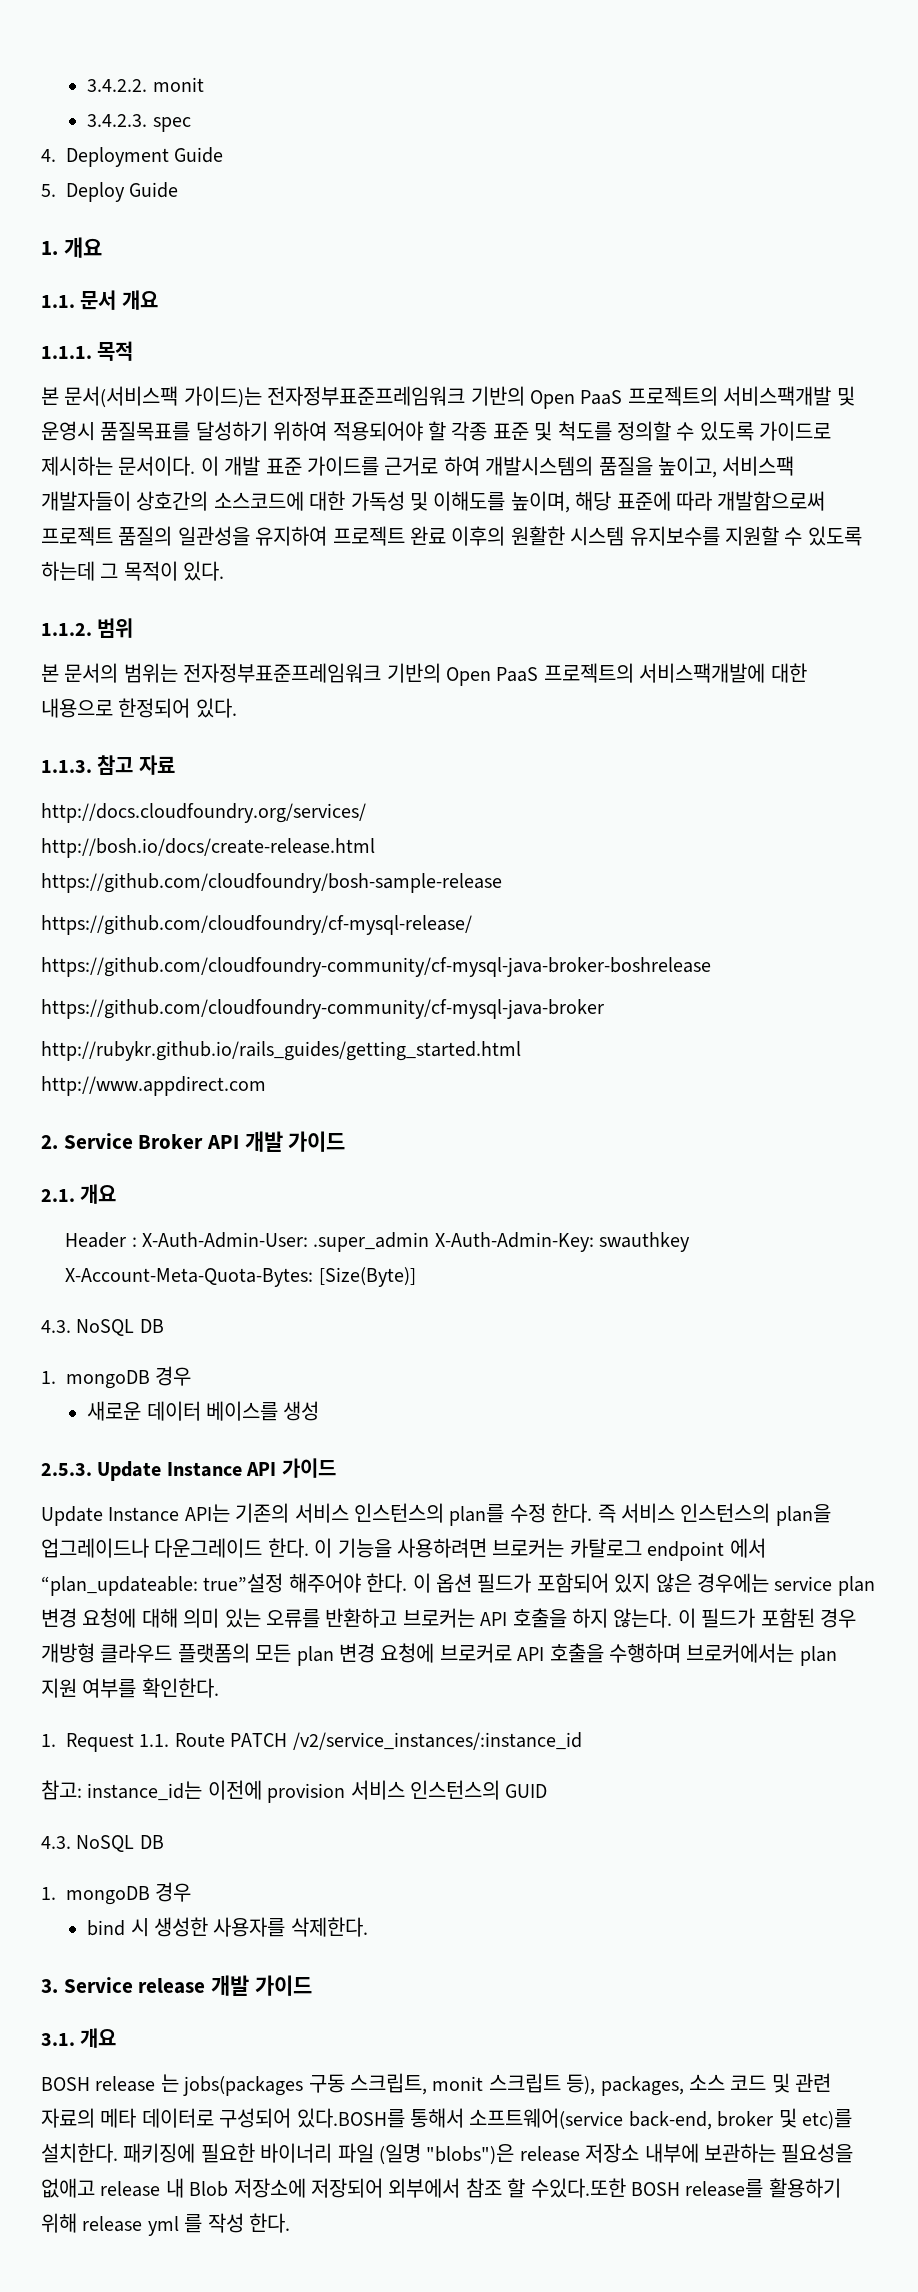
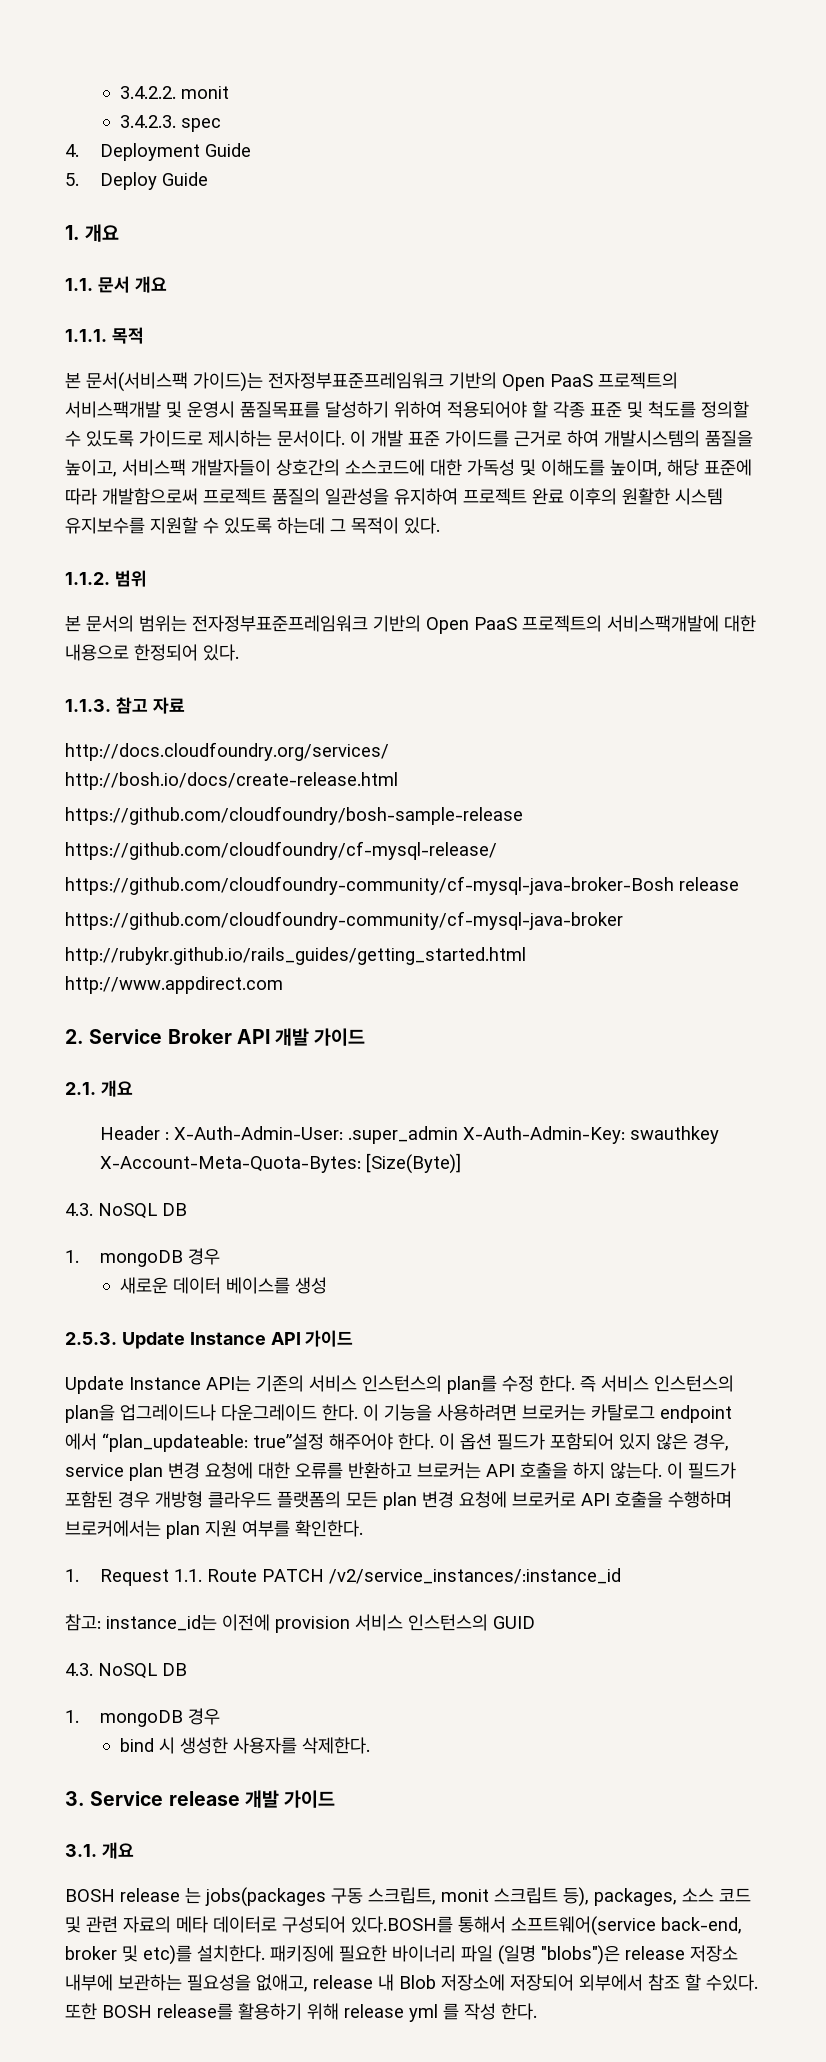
- https://github.com/cloudfoundry-community/cf-mysql-java-broker-boshrelease
+ https://github.com/cloudfoundry-community/cf-mysql-java-broker-Bosh release
- 이 옵션 필드가 포함되어 있지 않은 경우에는 service plan 변경 요청에 대해 의미 있는 오류를 반환하고 브로커는 API 호출을 하지 않는다.
+ 이 옵션 필드가 포함되어 있지 않은 경우, service plan 변경 요청에 대한 오류를 반환하고 브로커는 API 호출을 하지 않는다.
- 패키징에 필요한 바이너리 파일 (일명 "blobs")은 release 저장소 내부에 보관하는 필요성을 없애고 release 내 Blob 저장소에 저장되어 외부에서 참조 할 수있다.또한 BOSH release를 활용하기 위해 release yml 를 작성 한다.
+ 패키징에 필요한 바이너리 파일 (일명 "blobs")은 release 저장소 내부에 보관하는 필요성을 없애고, release 내 Blob 저장소에 저장되어 외부에서 참조 할 수있다. 또한 BOSH release를 활용하기 위해 release yml 를 작성 한다.

